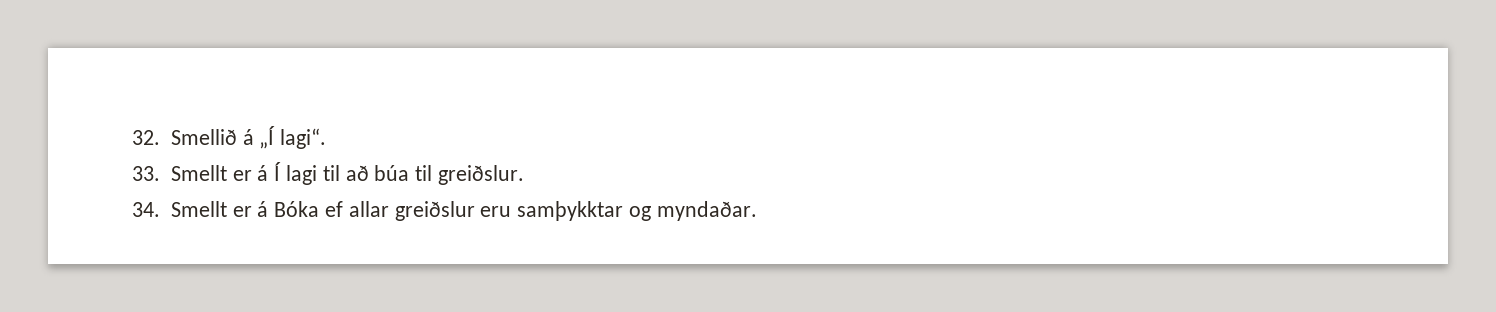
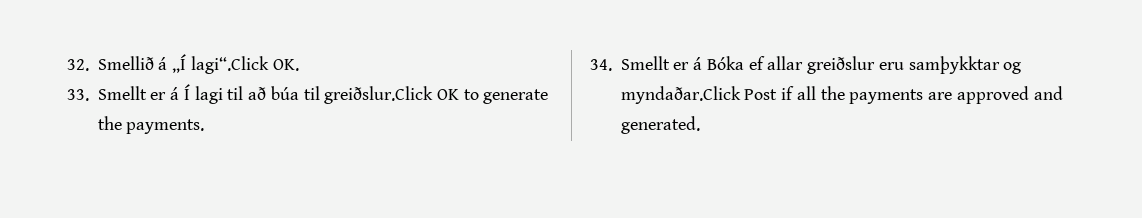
- 32. Smellið á „Í lagi“.
+ 32. Smellið á „Í lagi“.Click OK.
- 33. Smellt er á Í lagi til að búa til greiðslur.
+ 33. Smellt er á Í lagi til að búa til greiðslur.Click OK to generate the payments.
- 34. Smellt er á Bóka ef allar greiðslur eru samþykktar og myndaðar.
+ 34. Smellt er á Bóka ef allar greiðslur eru samþykktar og myndaðar.Click Post if all the payments are approved and generated.

